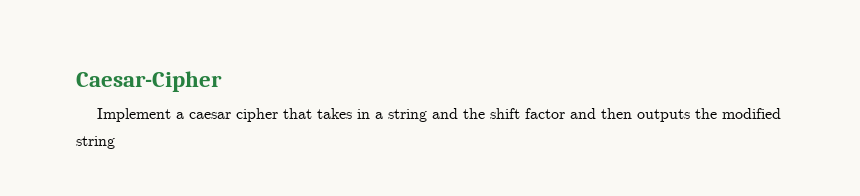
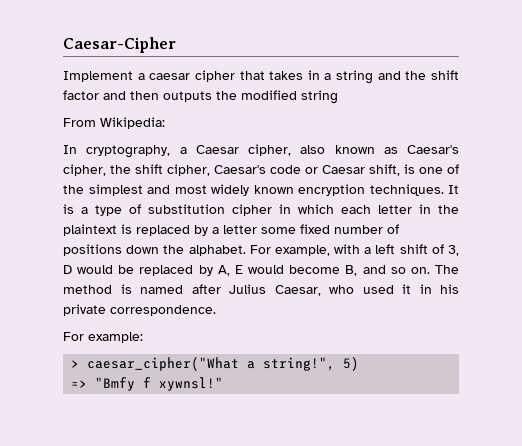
+ From Wikipedia:
+ In cryptography, a Caesar cipher, also known as Caesar's cipher, the shift cipher, Caesar's code or Caesar shift, is one of the simplest and most widely known encryption techniques. It is a type of substitution cipher in which each letter in the plaintext is replaced by a letter some fixed number of positions down the alphabet. For example, with a left shift of 3, D would be replaced by A, E would become B, and so on. The method is named after Julius Caesar, who used it in his private correspondence.
+ For example:
+ > caesar_cipher("What a string!", 5)
+ => "Bmfy f xywnsl!"

